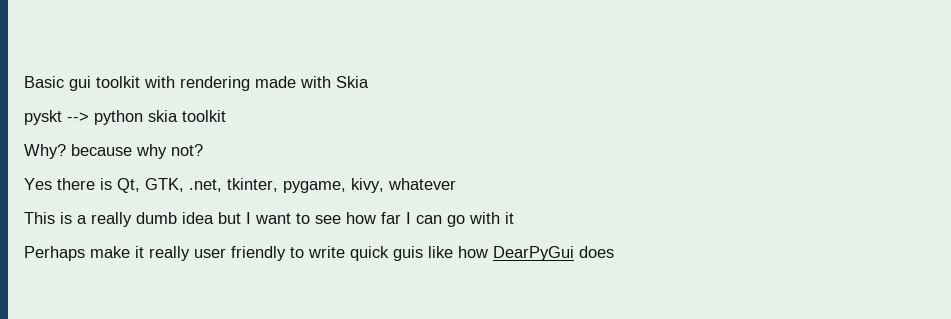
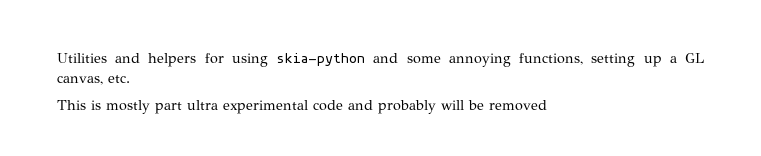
- Basic gui toolkit with rendering made with Skia
- pyskt --> python skia toolkit
- Why? because why not?
- Yes there is Qt, GTK, .net, tkinter, pygame, kivy, whatever
- This is a really dumb idea but I want to see how far I can go with it
- Perhaps make it really user friendly to write quick guis like how DearPyGui does
+ Utilities and helpers for using skia-python and some annoying functions, setting up a GL canvas, etc.
+ This is mostly part ultra experimental code and probably will be removed

